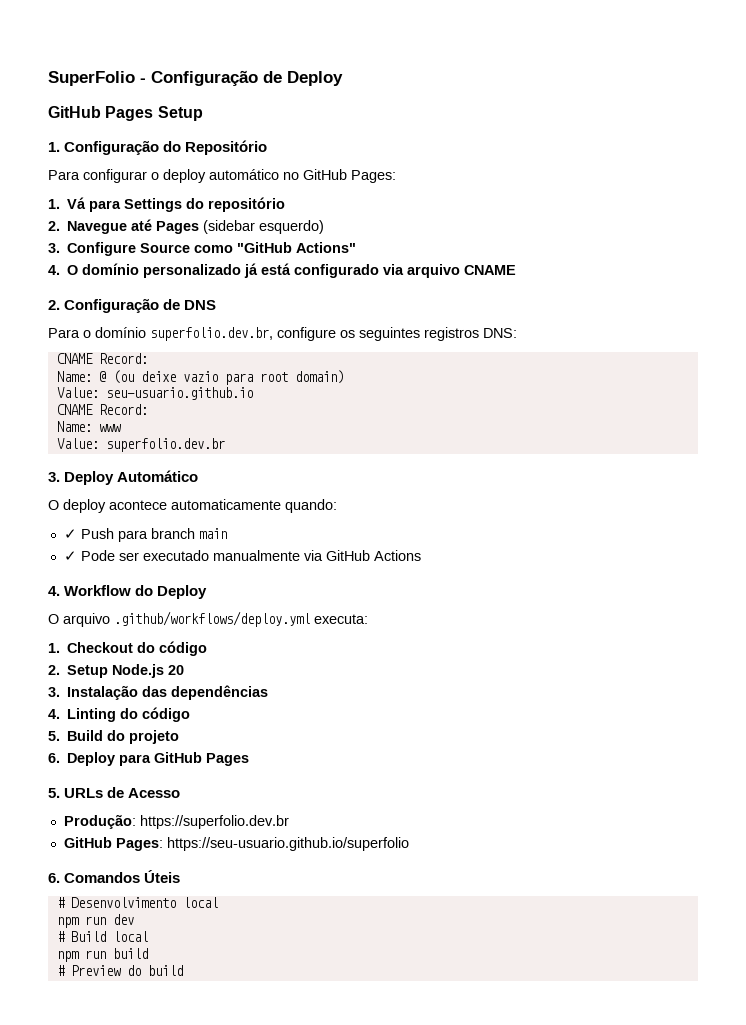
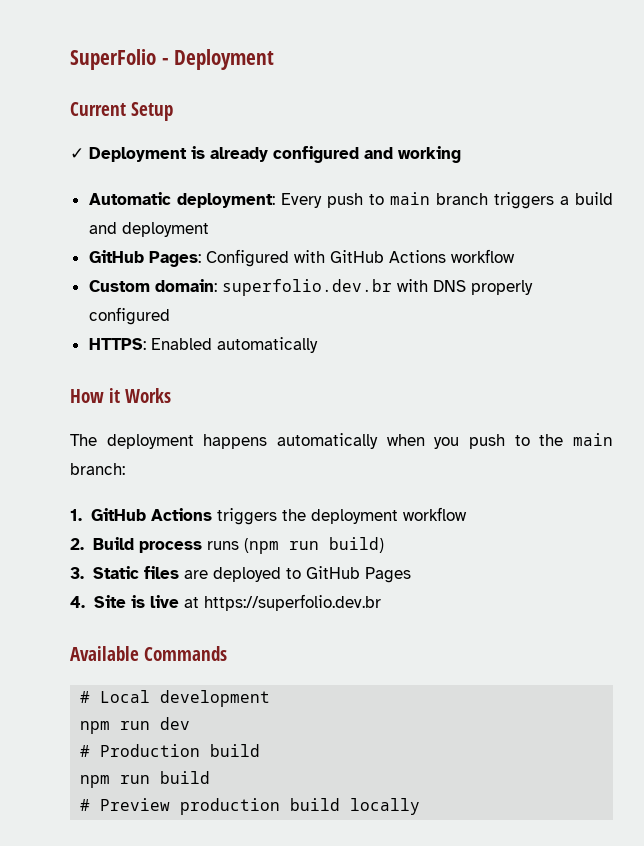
- SuperFolio - Configuração de Deploy
- GitHub Pages Setup
- 1. Configuração do Repositório
- Para configurar o deploy automático no GitHub Pages:
- 1. Vá para Settings do repositório
- 2. Navegue até Pages (sidebar esquerdo)
- 3. Configure Source como "GitHub Actions"
- 4. O domínio personalizado já está configurado via arquivo CNAME
- 2. Configuração de DNS
- Para o domínio superfolio.dev.br, configure os seguintes registros DNS:
- CNAME Record:
- Name: @ (ou deixe vazio para root domain)
- Value: seu-usuario.github.io
- CNAME Record:
- Name: www
- Value: superfolio.dev.br
- 3. Deploy Automático
- O deploy acontece automaticamente quando:
- ✓ Push para branch main
- ✓ Pode ser executado manualmente via GitHub Actions
- 4. Workflow do Deploy
- O arquivo .github/workflows/deploy.yml executa:
- 1. Checkout do código
- 2. Setup Node.js 20
- 3. Instalação das dependências
- 4. Linting do código
- 5. Build do projeto
- 6. Deploy para GitHub Pages
- 5. URLs de Acesso
- Produção: https://superfolio.dev.br
- GitHub Pages: https://seu-usuario.github.io/superfolio
- 6. Comandos Úteis
- # Desenvolvimento local
+ SuperFolio - Deployment
+ Current Setup
+ ✓ Deployment is already configured and working
+ Automatic deployment: Every push to main branch triggers a build and deployment
+ GitHub Pages: Configured with GitHub Actions workflow
+ Custom domain: superfolio.dev.br with DNS properly configured
+ HTTPS: Enabled automatically
+ How it Works
+ The deployment happens automatically when you push to the main branch:
+ 1. GitHub Actions triggers the deployment workflow
+ 2. Build process runs (npm run build)
+ 3. Static files are deployed to GitHub Pages
+ 4. Site is live at https://superfolio.dev.br
+ Available Commands
+ # Local development
- # Build local
+ # Production build
- # Preview do build
+ # Preview production build locally

